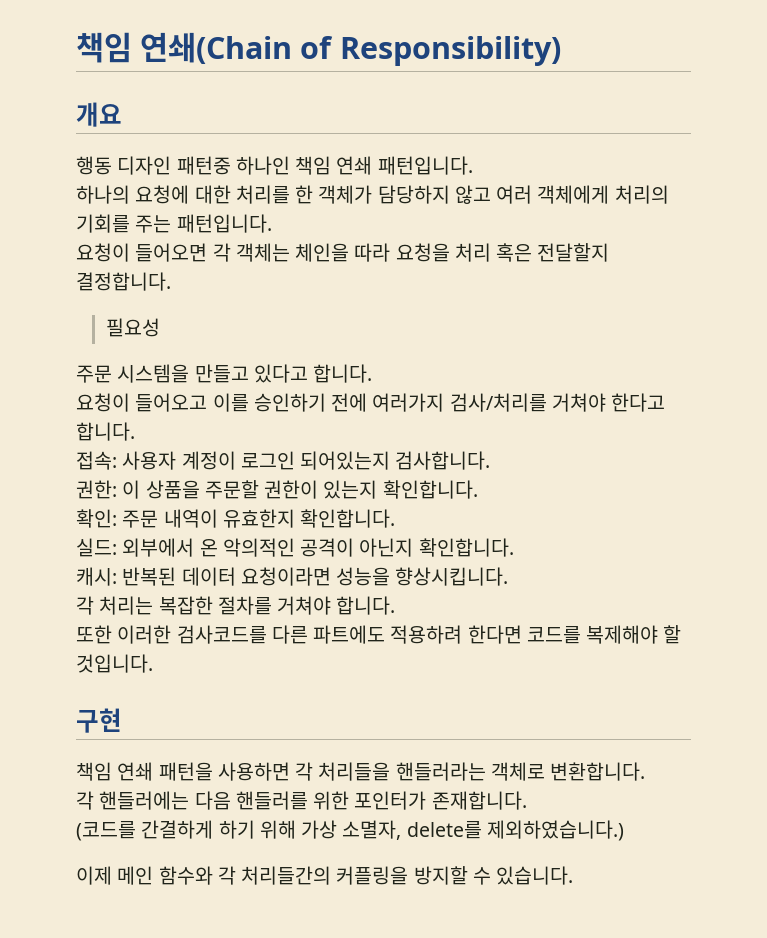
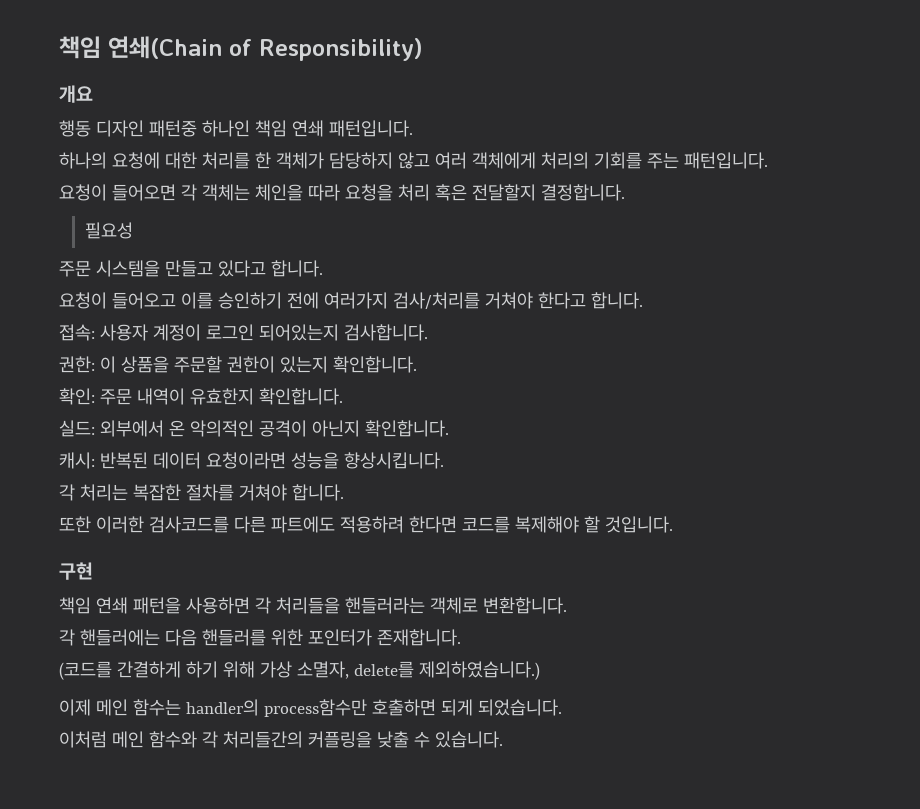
- 이제 메인 함수와 각 처리들간의 커플링을 방지할 수 있습니다.
+ 이제 메인 함수는 handler의 process함수만 호출하면 되게 되었습니다.
+ 이처럼 메인 함수와 각 처리들간의 커플링을 낮출 수 있습니다.

